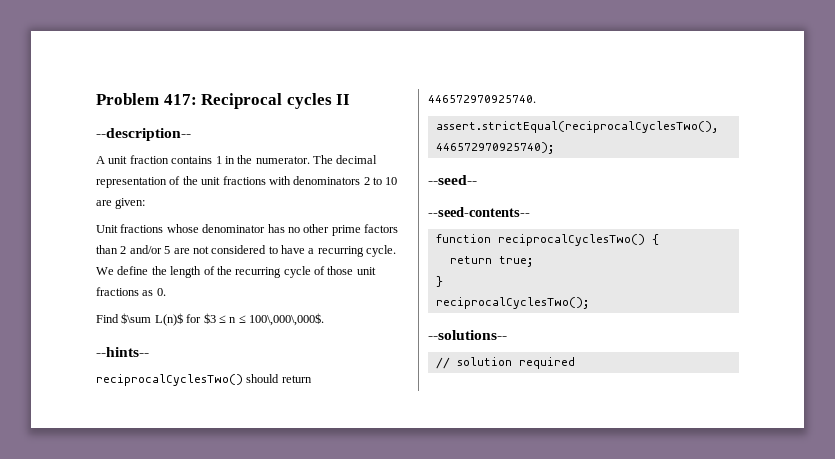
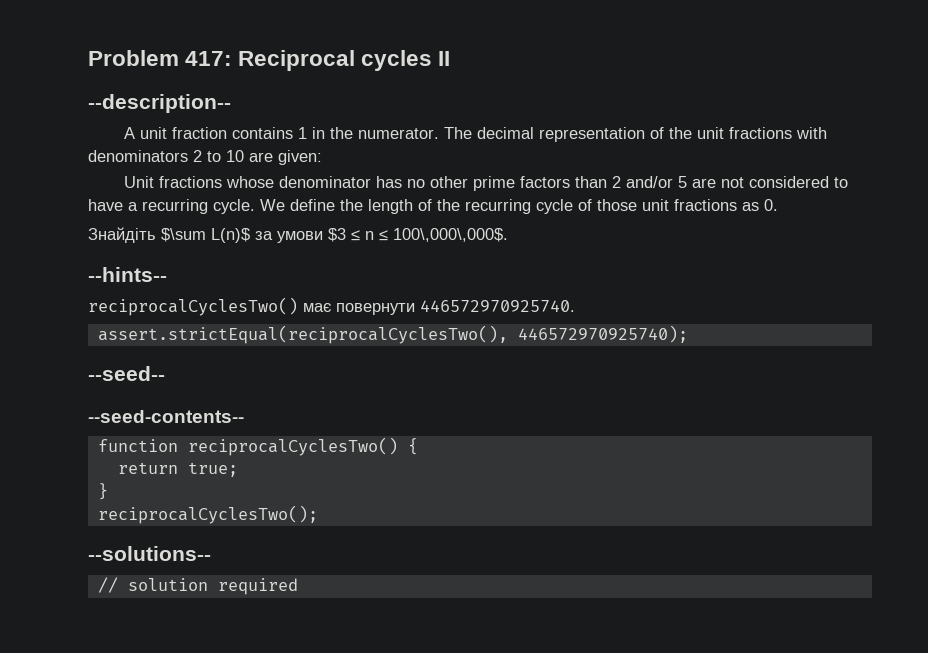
- Find $\sum L(n)$ for $3 ≤ n ≤ 100\,000\,000$.
+ Знайдіть $\sum L(n)$ за умови $3 ≤ n ≤ 100\,000\,000$.
- reciprocalCyclesTwo() should return 446572970925740.
+ reciprocalCyclesTwo() має повернути 446572970925740.

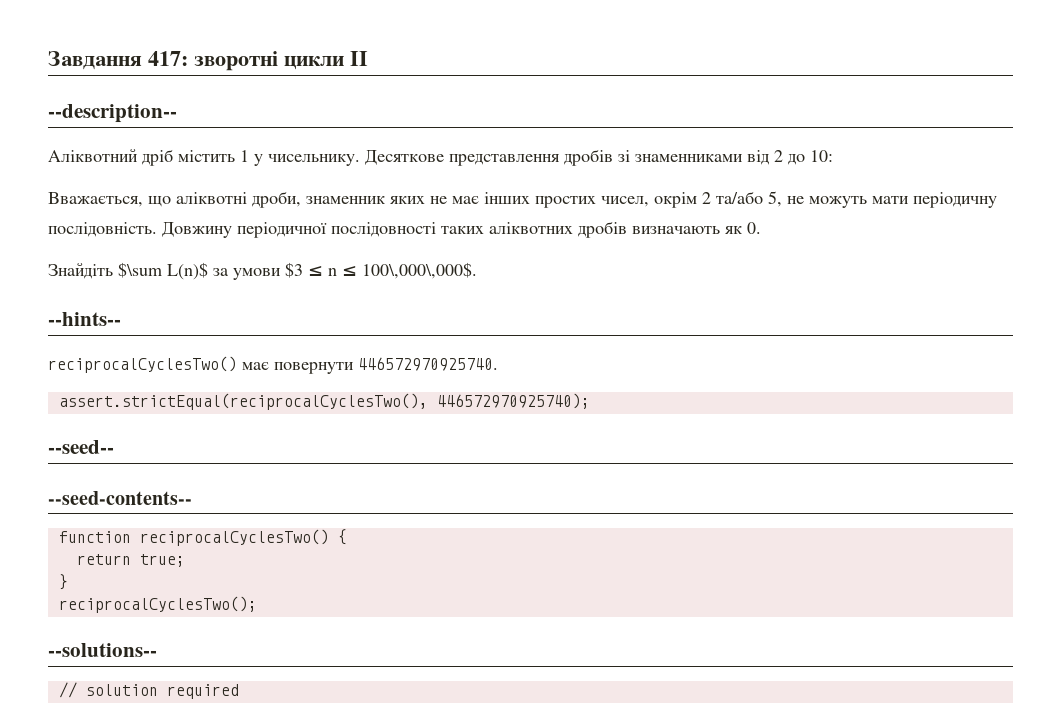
- Problem 417: Reciprocal cycles II
+ Завдання 417: зворотні цикли II
  --description--
- A unit fraction contains 1 in the numerator. The decimal representation of the unit fractions with denominators 2 to 10 are given:
- Unit fractions whose denominator has no other prime factors than 2 and/or 5 are not considered to have a recurring cycle. We define the length of the recurring cycle of those unit fractions as 0.
+ Аліквотний дріб містить 1 у чисельнику. Десяткове представлення дробів зі знаменниками від 2 до 10:
+ Вважається, що аліквотні дроби, знаменник яких не має інших простих чисел, окрім 2 та/або 5, не можуть мати періодичну послідовність. Довжину періодичної послідовності таких аліквотних дробів визначають як 0.

